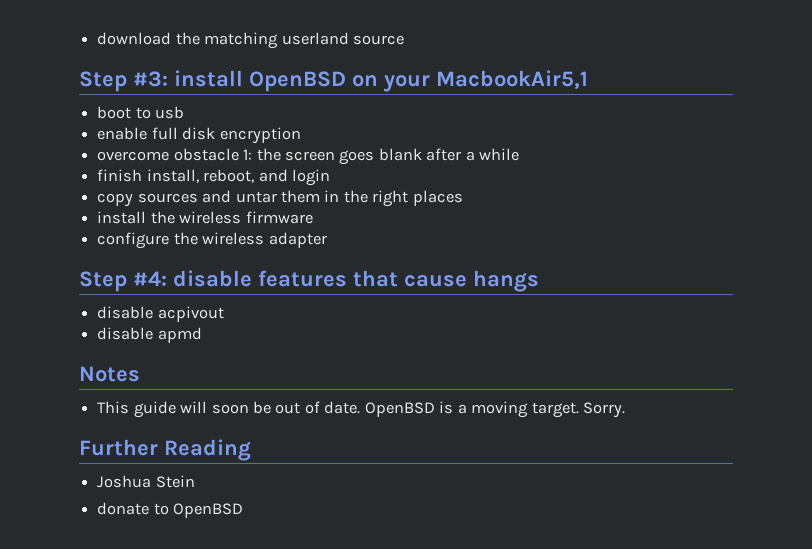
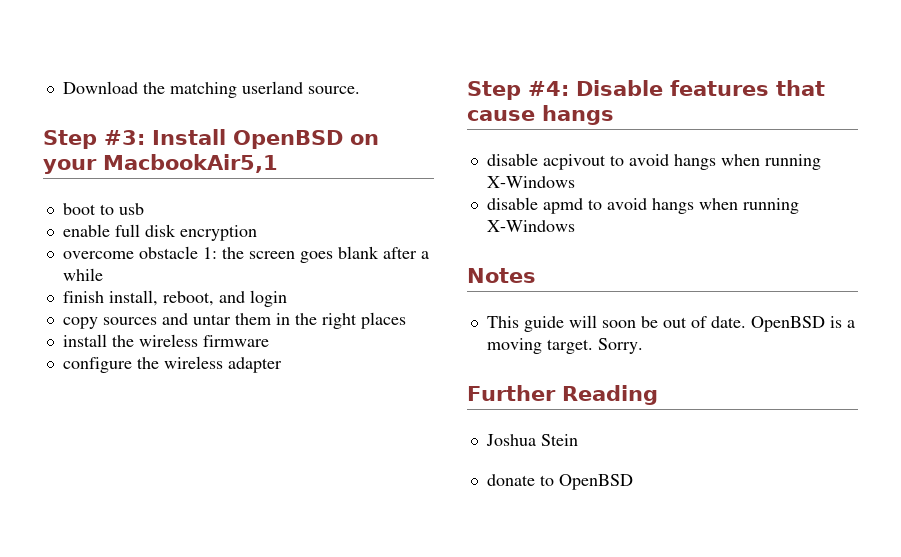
- download the matching userland source
+ Download the matching userland source.
- Step #3: install OpenBSD on your MacbookAir5,1
+ Step #3: Install OpenBSD on your MacbookAir5,1
- Step #4: disable features that cause hangs
+ Step #4: Disable features that cause hangs
- disable acpivout
- disable apmd
+ disable acpivout to avoid hangs when running X-Windows
+ disable apmd to avoid hangs when running X-Windows

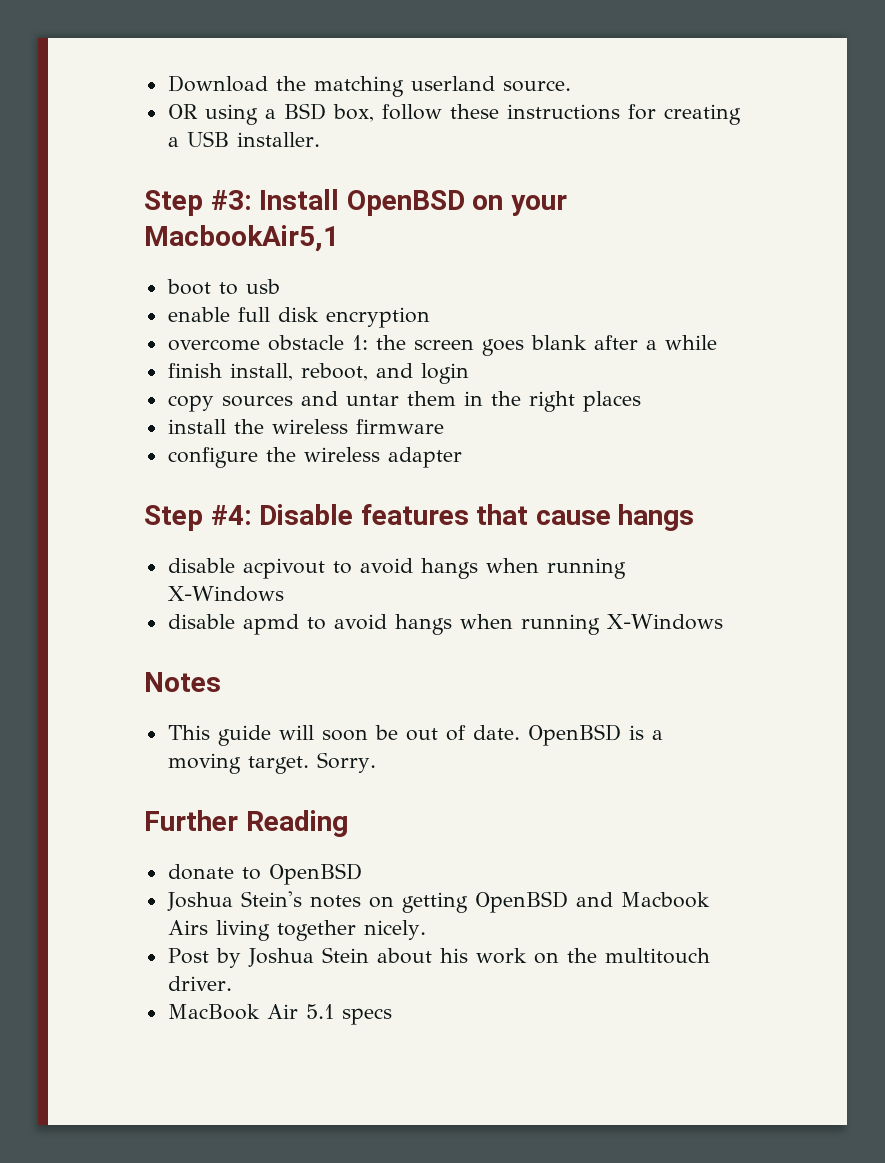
+ OR using a BSD box, follow these instructions for creating a USB installer.
- Joshua Stein
+ Joshua Stein's notes on getting OpenBSD and Macbook Airs living together nicely.
+ Post by Joshua Stein about his work on the multitouch driver.
+ MacBook Air 5.1 specs

